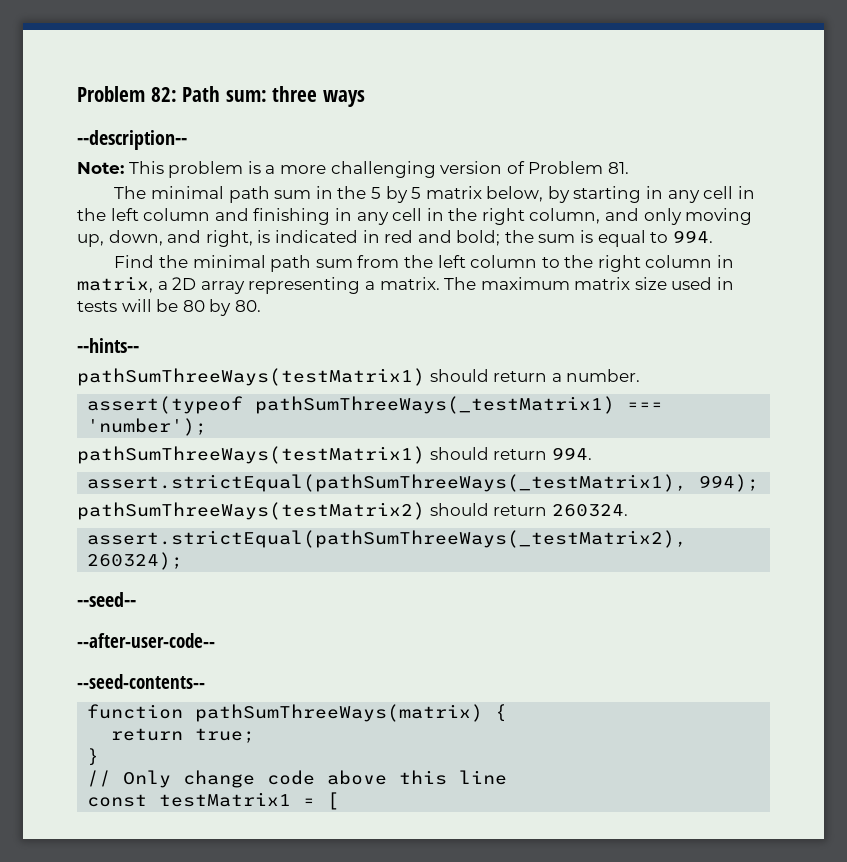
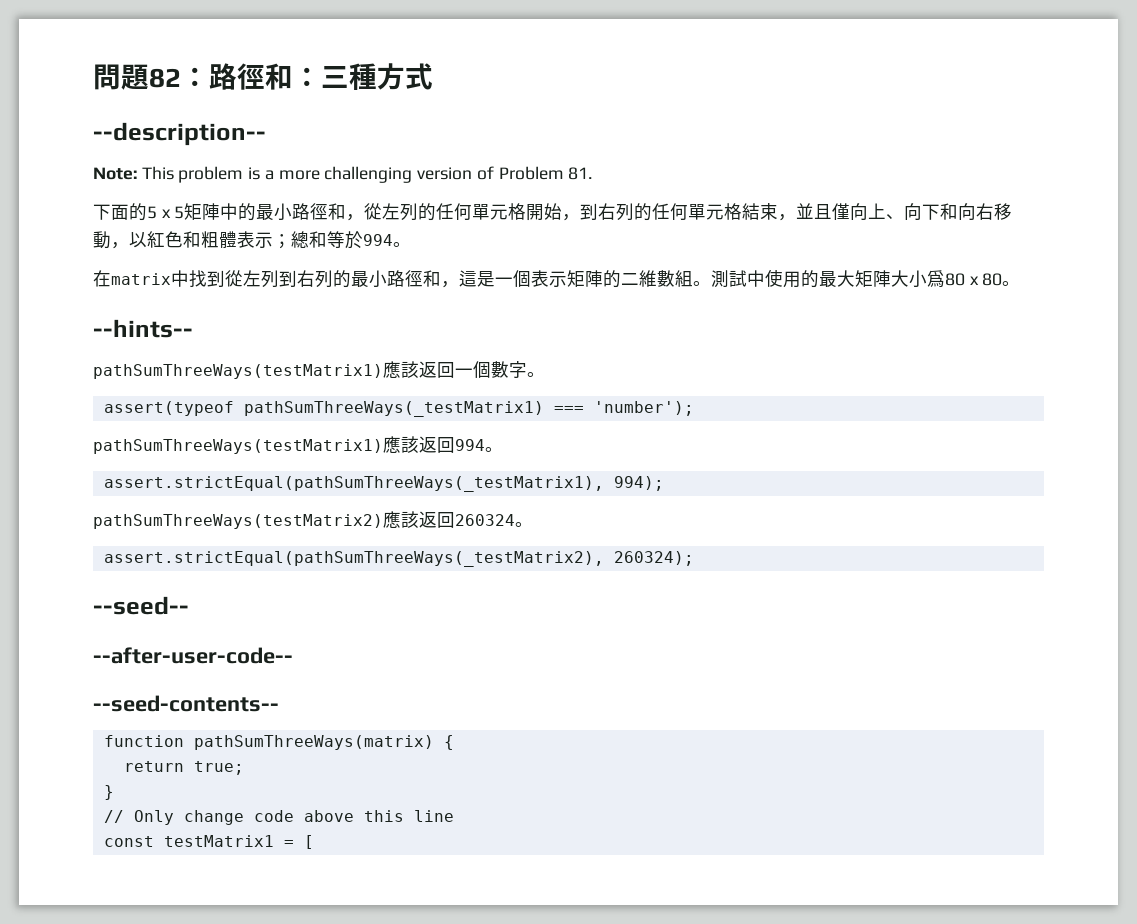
- Problem 82: Path sum: three ways
+ 問題82：路徑和：三種方式
- The minimal path sum in the 5 by 5 matrix below, by starting in any cell in the left column and finishing in any cell in the right column, and only moving up, down, and right, is indicated in red and bold; the sum is equal to 994.
- Find the minimal path sum from the left column to the right column in matrix, a 2D array representing a matrix. The maximum matrix size used in tests will be 80 by 80.
+ 下面的5 x 5矩陣中的最小路徑和，從左列的任何單元格開始，到右列的任何單元格結束，並且僅向上、向下和向右移動，以紅色和粗體表示；總和等於994。
+ 在matrix中找到從左列到右列的最小路徑和，這是一個表示矩陣的二維數組。測試中使用的最大矩陣大小爲80 x 80。
  --hints--
- pathSumThreeWays(testMatrix1) should return a number.
+ pathSumThreeWays(testMatrix1)應該返回一個數字。
- pathSumThreeWays(testMatrix1) should return 994.
+ pathSumThreeWays(testMatrix1)應該返回994。
- pathSumThreeWays(testMatrix2) should return 260324.
+ pathSumThreeWays(testMatrix2)應該返回260324。

